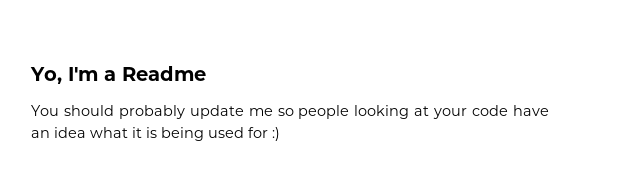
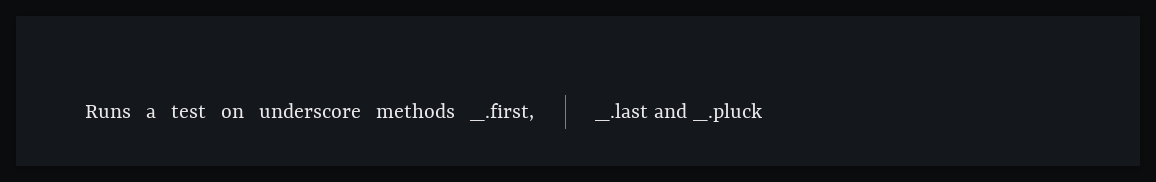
- Yo, I'm a Readme
- You should probably update me so people looking at your code have an idea what it is being used for :)
+ Runs a test on underscore methods _.first, _.last and _.pluck

